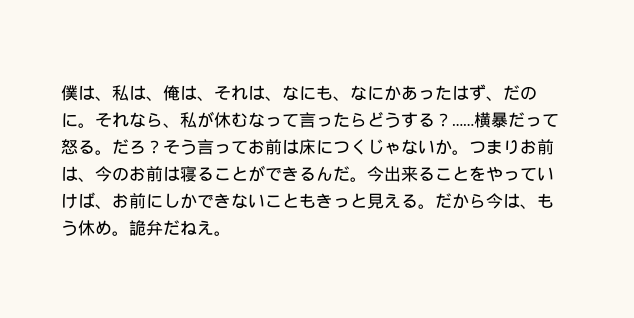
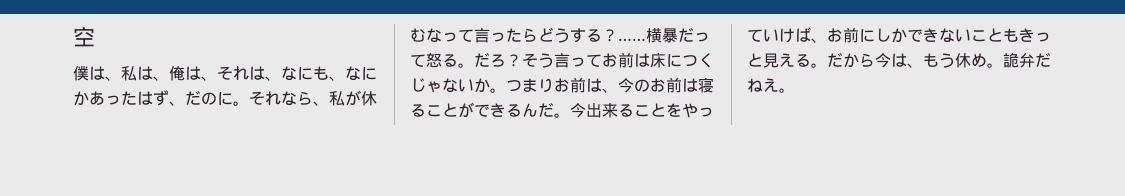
+ 空

